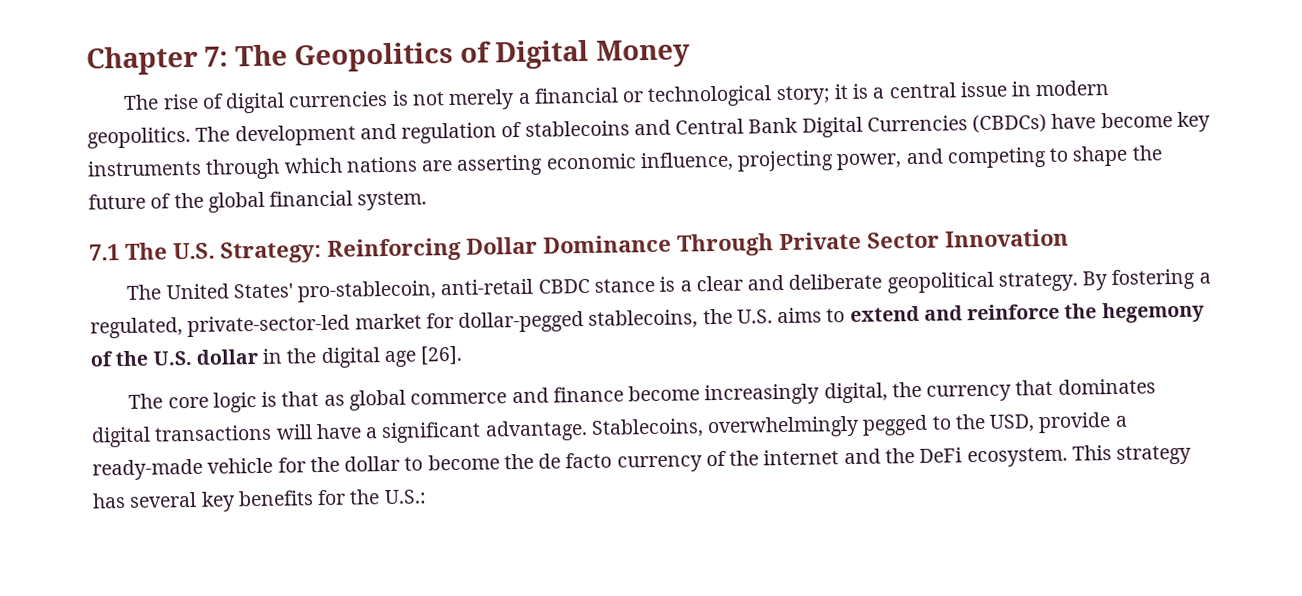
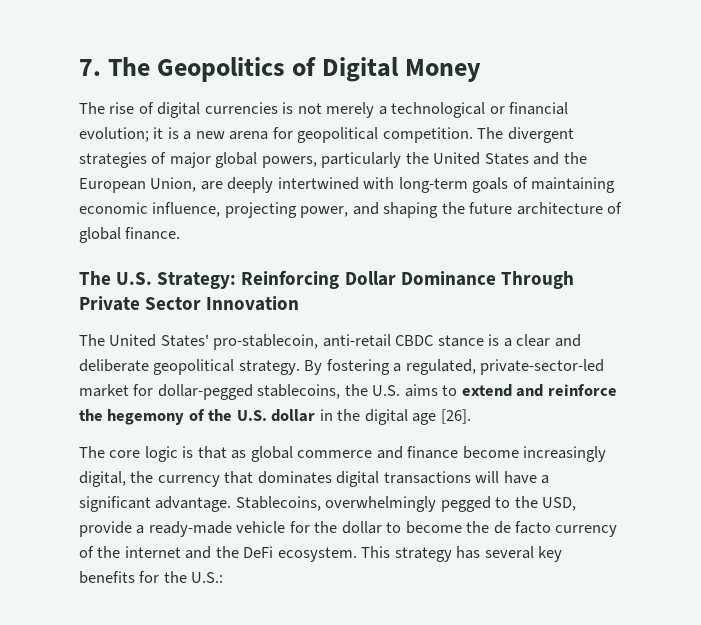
- Chapter 7: The Geopolitics of Digital Money
+ 7. The Geopolitics of Digital Money
- The rise of digital currencies is not merely a financial or technological story; it is a central issue in modern geopolitics. The development and regulation of stablecoins and Central Bank Digital Currencies (CBDCs) have become key instruments through which nations are asserting economic influence, projecting power, and competing to shape the future of the global financial system.
- 7.1 The U.S. Strategy: Reinforcing Dollar Dominance Through Private Sector Innovation
+ The rise of digital currencies is not merely a technological or financial evolution; it is a new arena for geopolitical competition. The divergent strategies of major global powers, particularly the United States and the European Union, are deeply intertwined with long-term goals of maintaining economic influence, projecting power, and shaping the future architecture of global finance.
+ The U.S. Strategy: Reinforcing Dollar Dominance Through Private Sector Innovation

